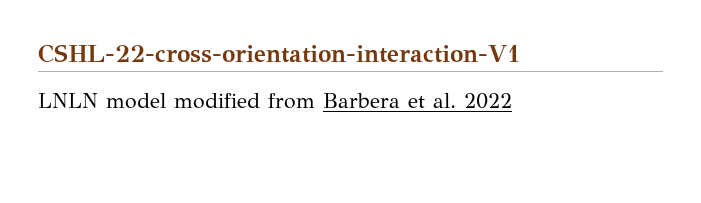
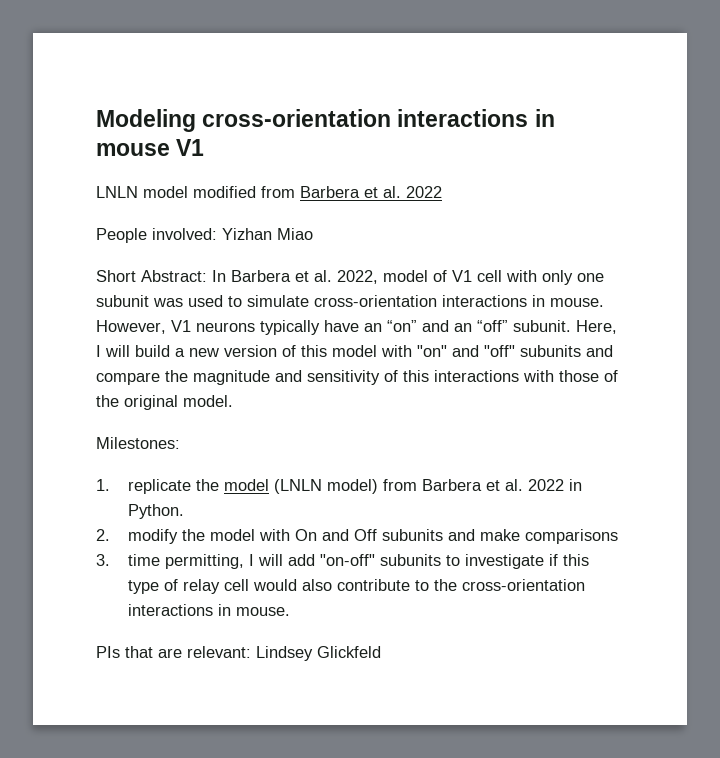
- CSHL-22-cross-orientation-interaction-V1
+ Modeling cross-orientation interactions in mouse V1
+ People involved: Yizhan Miao
+ Short Abstract: In Barbera et al. 2022, model of V1 cell with only one subunit was used to simulate cross-orientation interactions in mouse. However, V1 neurons typically have an “on” and an “off” subunit. Here, I will build a new version of this model with "on" and "off" subunits and compare the magnitude and sensitivity of this interactions with those of the original model.
+ Milestones:
+ 1. replicate the model (LNLN model) from Barbera et al. 2022 in Python.
+ 2. modify the model with On and Off subunits and make comparisons
+ 3. time permitting, I will add "on-off" subunits to investigate if this type of relay cell would also contribute to the cross-orientation interactions in mouse.
+ PIs that are relevant: Lindsey Glickfeld

